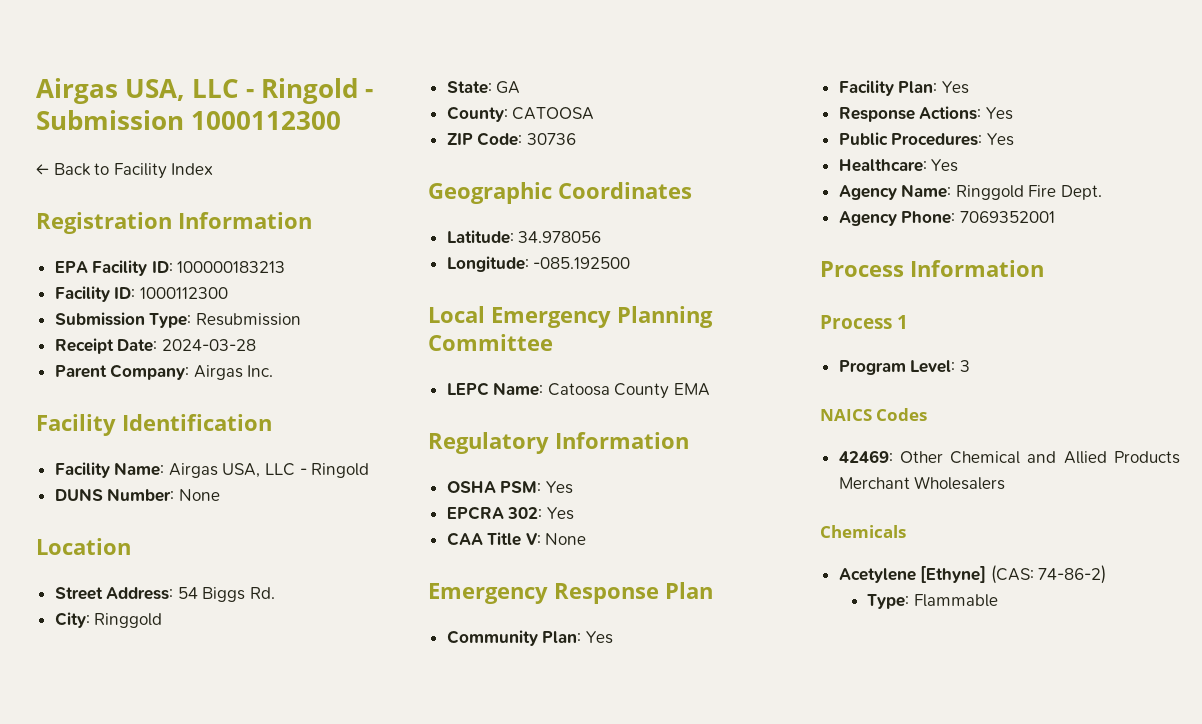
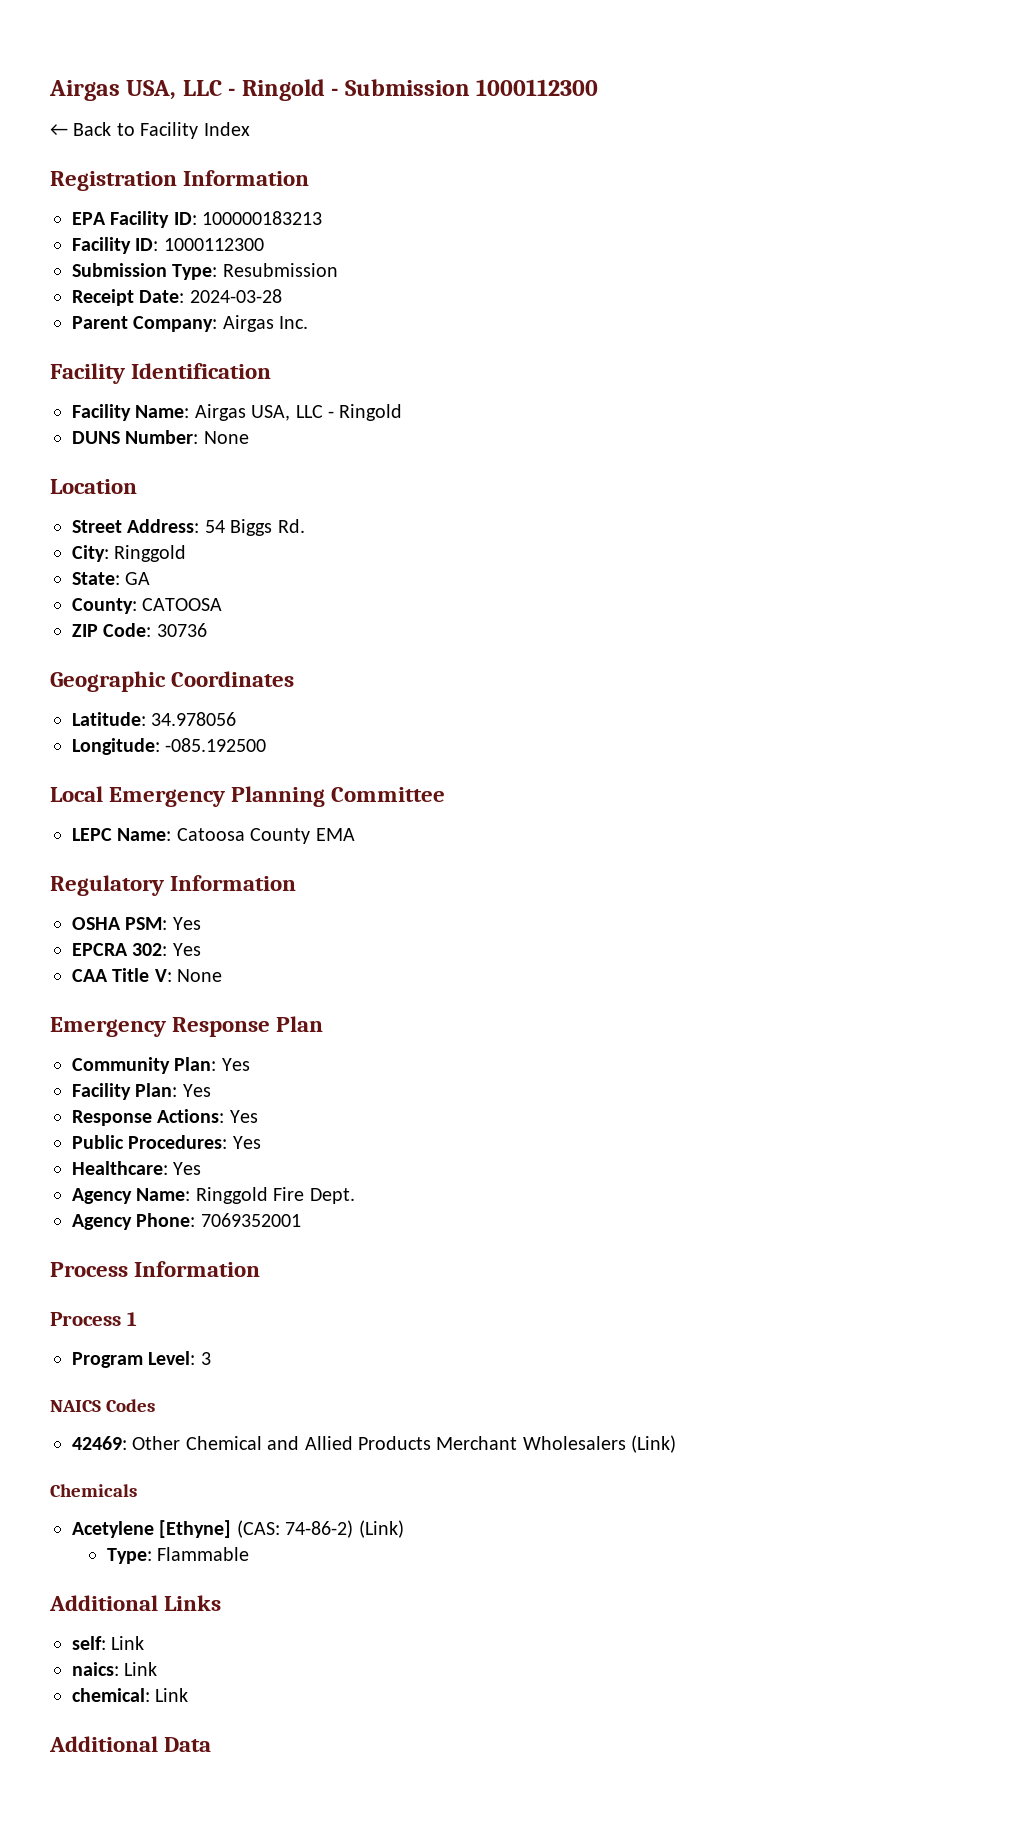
- 42469: Other Chemical and Allied Products Merchant Wholesalers
+ 42469: Other Chemical and Allied Products Merchant Wholesalers (Link)
- Acetylene [Ethyne] (CAS: 74-86-2)
+ Acetylene [Ethyne] (CAS: 74-86-2) (Link)
+ Additional Links
+ self: Link
+ naics: Link
+ chemical: Link
+ Additional Data

